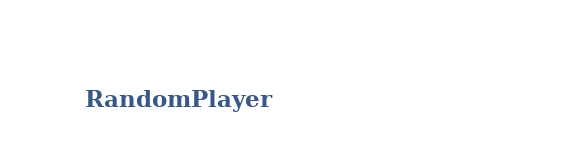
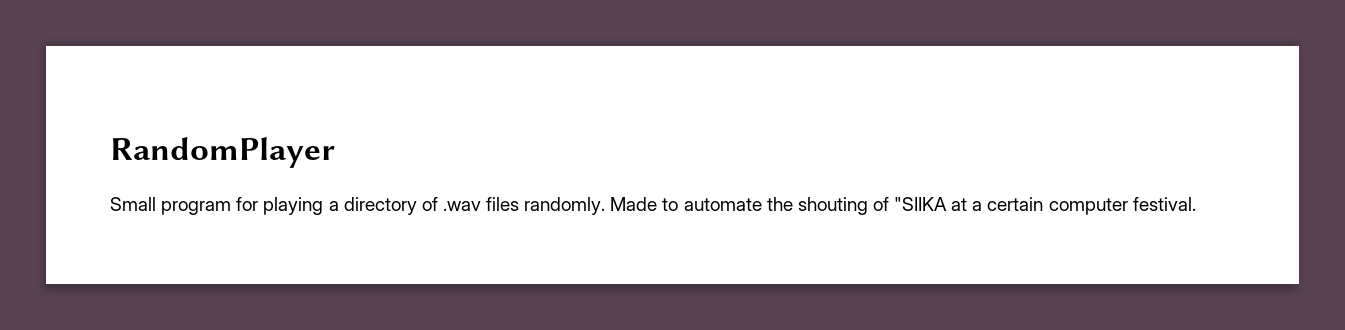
+ Small program for playing a directory of .wav files randomly. Made to automate the shouting of "SIIKA at a certain computer festival.

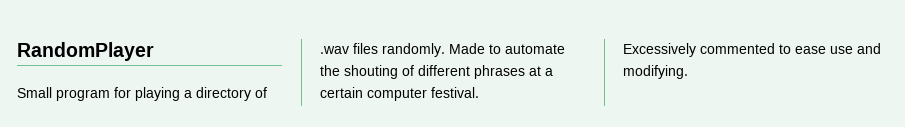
- Made to automate the shouting of "SIIKA at a certain computer festival.
+ Made to automate the shouting of different phrases at a certain computer festival.
+ Excessively commented to ease use and modifying.

